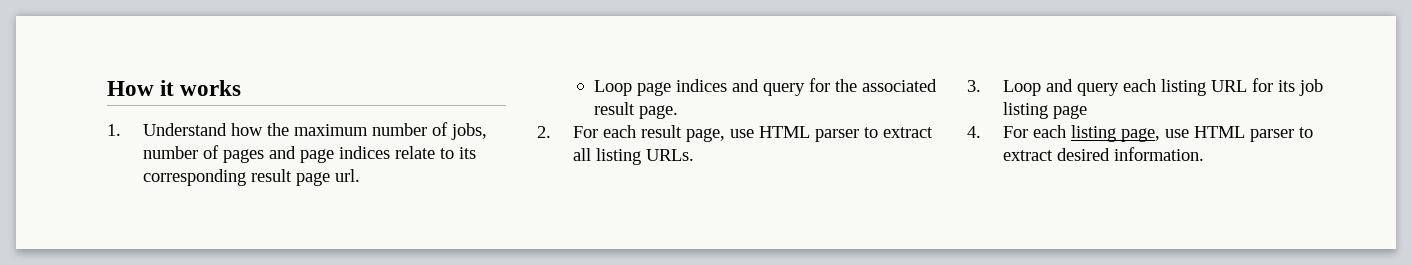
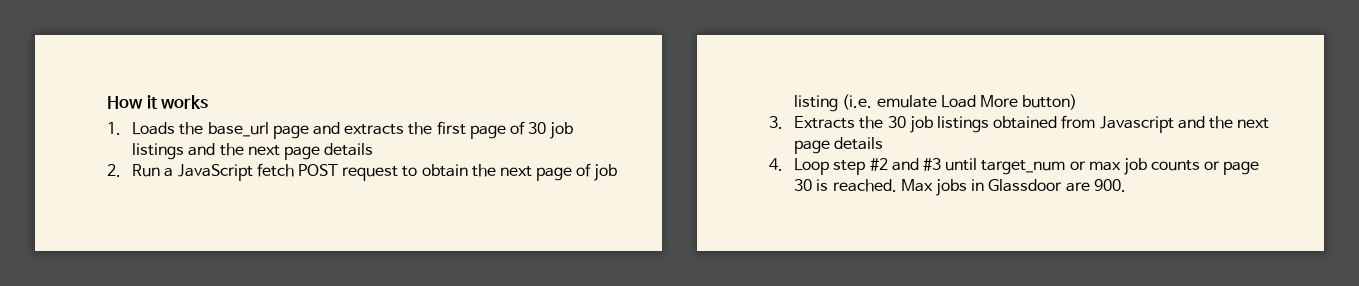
- 1. Understand how the maximum number of jobs, number of pages and page indices relate to its corresponding result page url.
- Loop page indices and query for the associated result page.
- 2. For each result page, use HTML parser to extract all listing URLs.
- 3. Loop and query each listing URL for its job listing page
- 4. For each listing page, use HTML parser to extract desired information.
+ 1. Loads the base_url page and extracts the first page of 30 job listings and the next page details
+ 2. Run a JavaScript fetch POST request to obtain the next page of job listing (i.e. emulate Load More button)
+ 3. Extracts the 30 job listings obtained from Javascript and the next page details
+ 4. Loop step #2 and #3 until target_num or max job counts or page 30 is reached. Max jobs in Glassdoor are 900.

